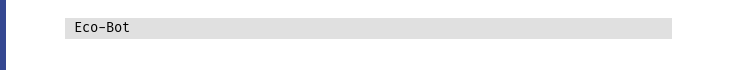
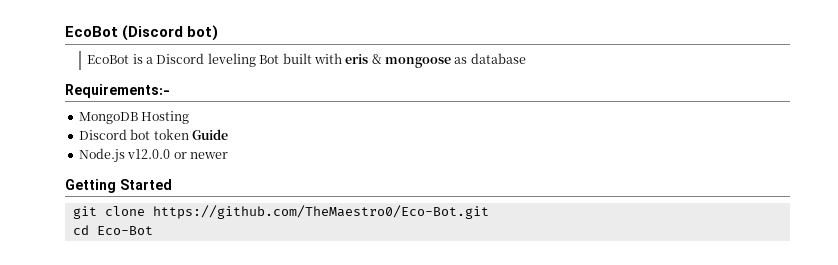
- Eco-Bot
+ EcoBot (Discord bot)
+ EcoBot is a Discord leveling Bot built with eris & mongoose as database
+ Requirements:-
+ MongoDB Hosting
+ Discord bot token Guide
+ Node.js v12.0.0 or newer
+ Getting Started
+ git clone https://github.com/TheMaestro0/Eco-Bot.git
+ cd Eco-Bot

